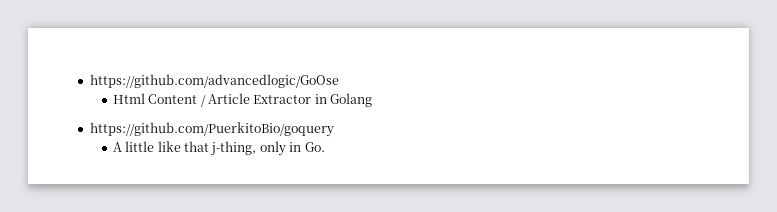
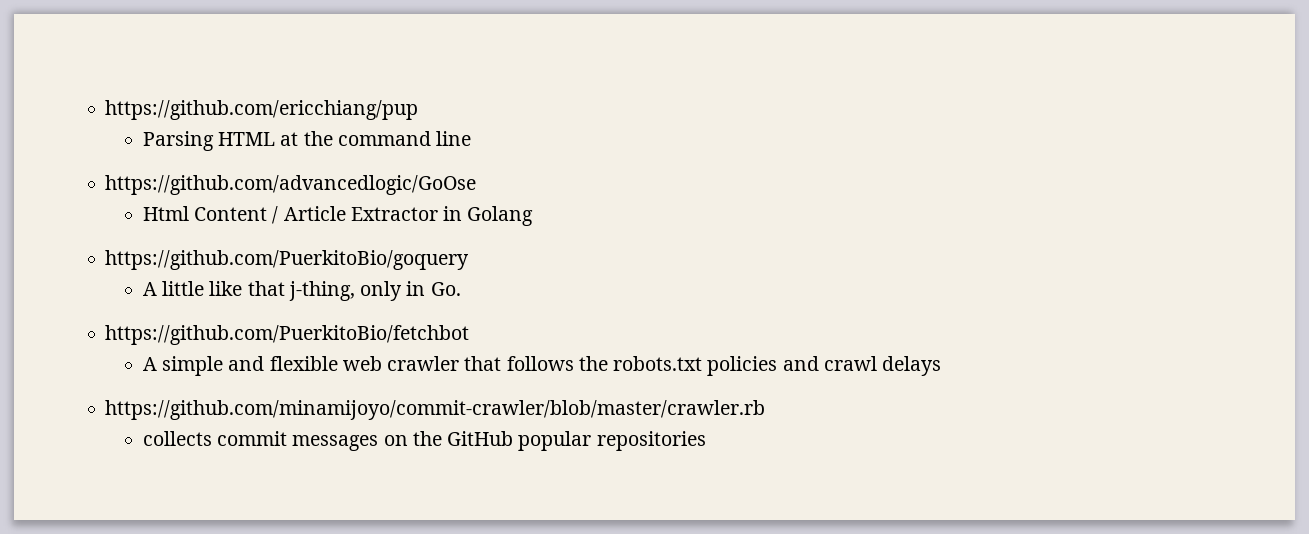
+ https://github.com/ericchiang/pup
+ Parsing HTML at the command line
+ https://github.com/PuerkitoBio/fetchbot
+ A simple and flexible web crawler that follows the robots.txt policies and crawl delays
+ https://github.com/minamijoyo/commit-crawler/blob/master/crawler.rb
+ collects commit messages on the GitHub popular repositories

